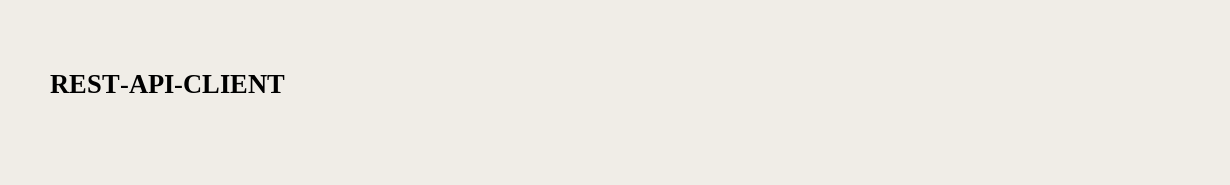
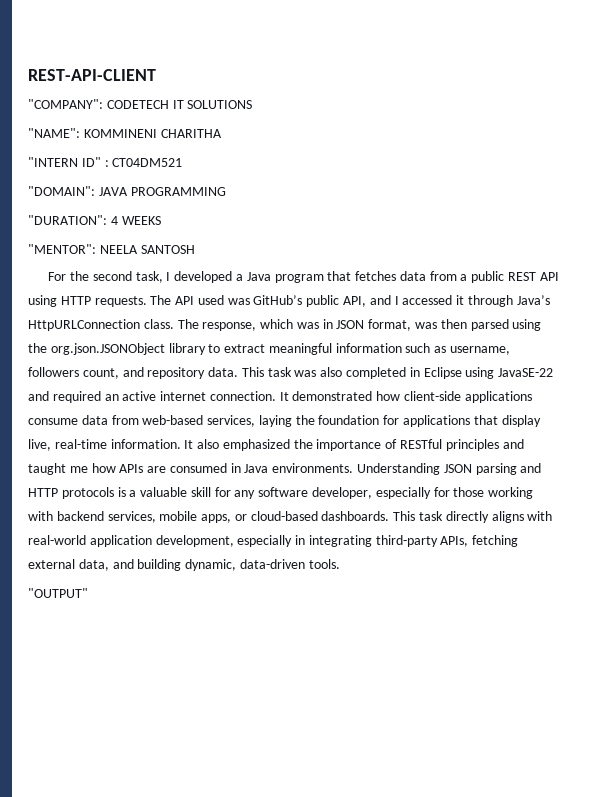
+ "COMPANY": CODETECH IT SOLUTIONS
+ "NAME": KOMMINENI CHARITHA
+ "INTERN ID" : CT04DM521
+ "DOMAIN": JAVA PROGRAMMING
+ "DURATION": 4 WEEKS
+ "MENTOR": NEELA SANTOSH
+ For the second task, I developed a Java program that fetches data from a public REST API using HTTP requests. The API used was GitHub’s public API, and I accessed it through Java’s HttpURLConnection class. The response, which was in JSON format, was then parsed using the org.json.JSONObject library to extract meaningful information such as username, followers count, and repository data. This task was also completed in Eclipse using JavaSE-22 and required an active internet connection. It demonstrated how client-side applications consume data from web-based services, laying the foundation for applications that display live, real-time information. It also emphasized the importance of RESTful principles and taught me how APIs are consumed in Java environments. Understanding JSON parsing and HTTP protocols is a valuable skill for any software developer, especially for those working with backend services, mobile apps, or cloud-based dashboards. This task directly aligns with real-world application development, especially in integrating third-party APIs, fetching external data, and building dynamic, data-driven tools.
+ "OUTPUT"

